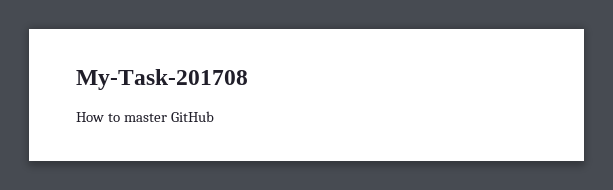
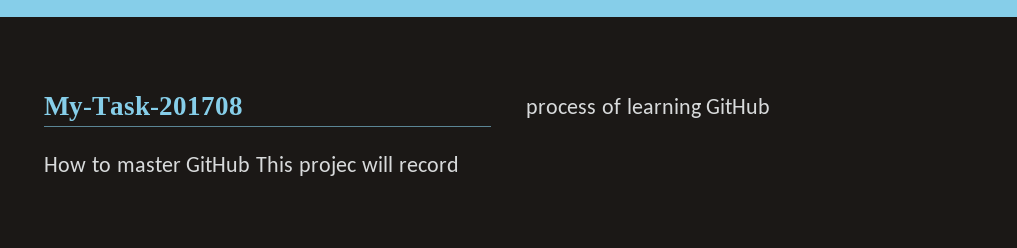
- How to master GitHub
+ How to master GitHub This projec will record process of learning GitHub

